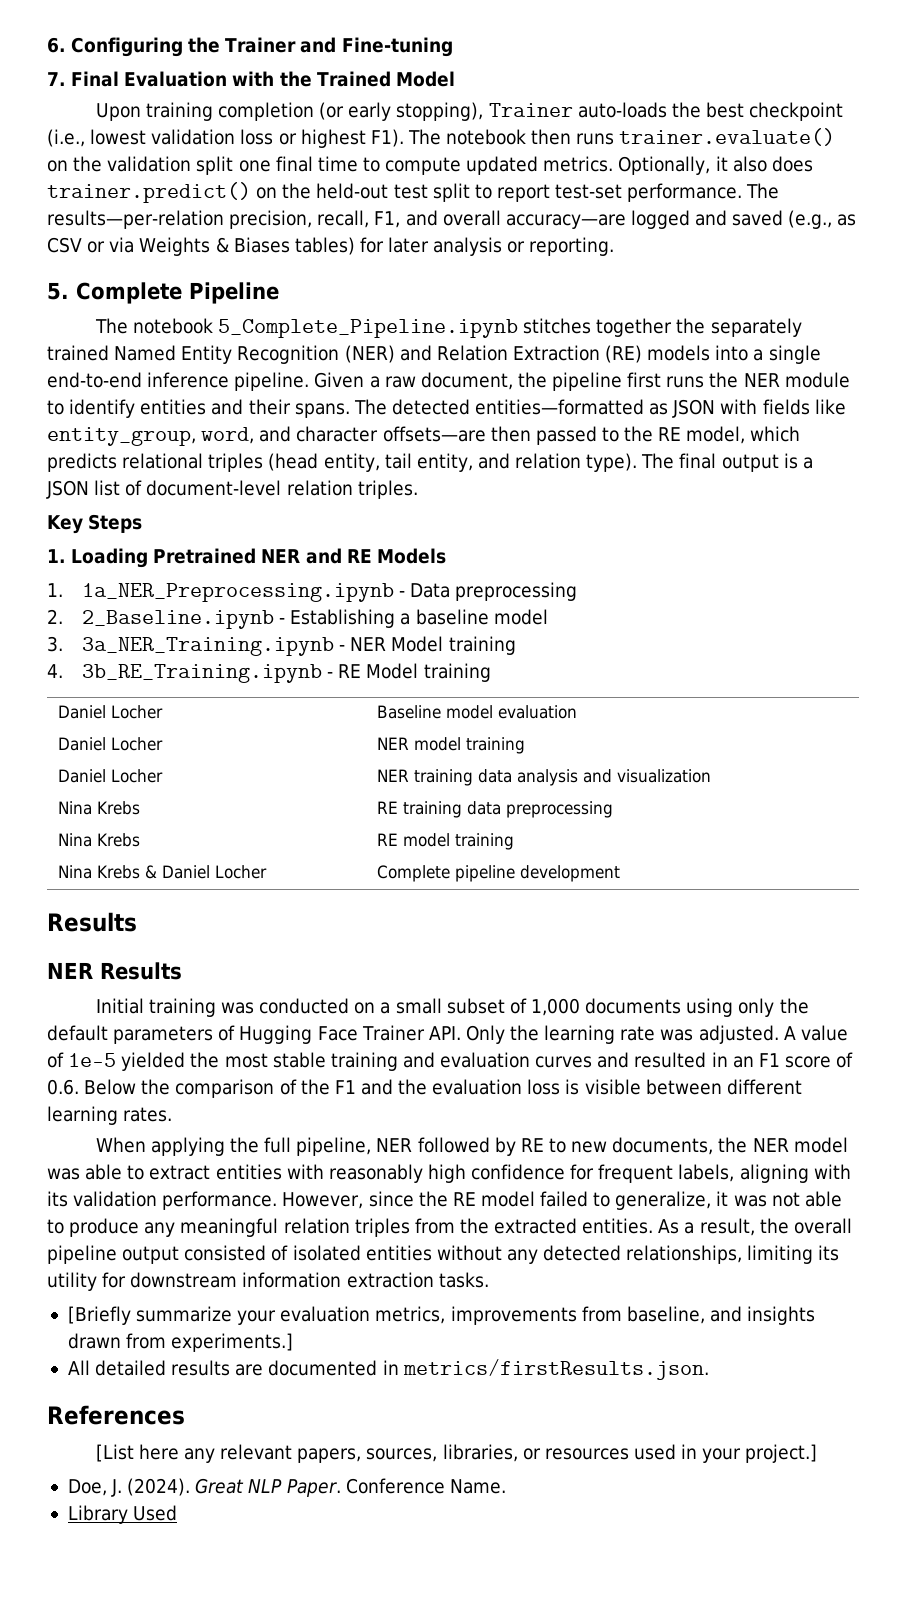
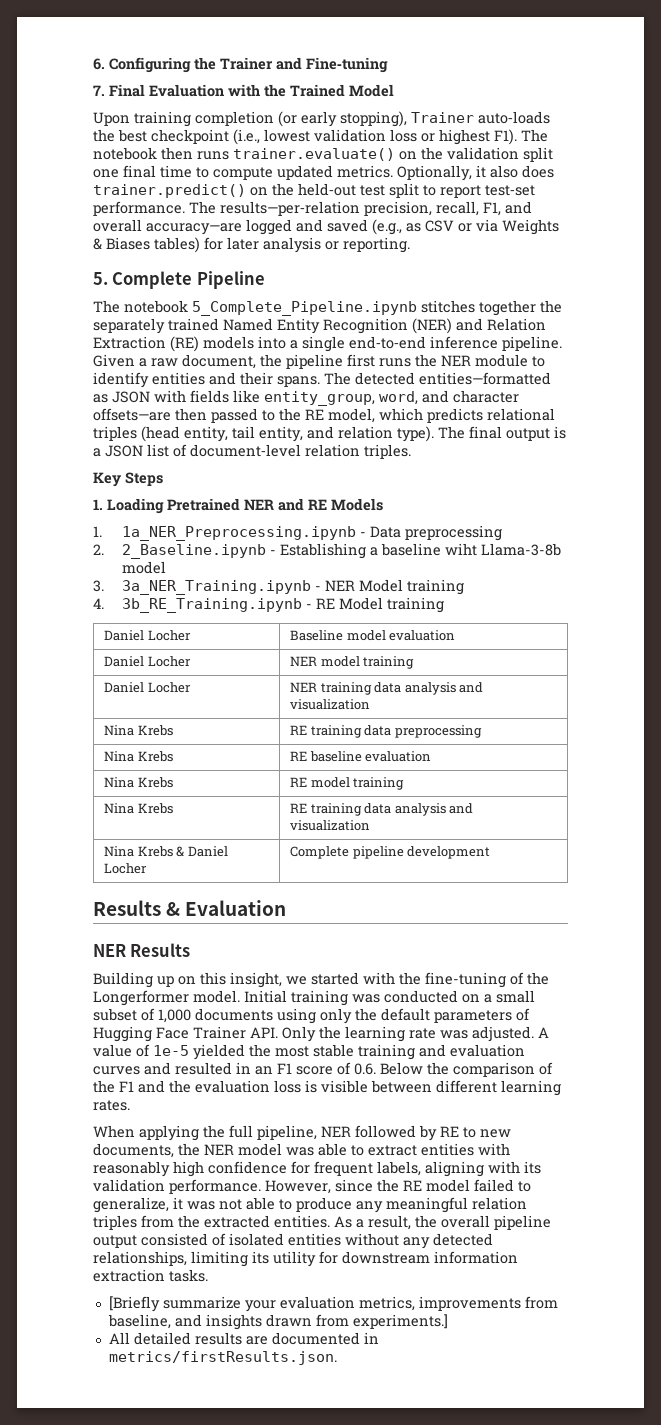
- 2. 2_Baseline.ipynb - Establishing a baseline model
+ 2. 2_Baseline.ipynb - Establishing a baseline wiht Llama-3-8b model
+ Nina Krebs | RE baseline evaluation
+ Nina Krebs | RE training data analysis and visualization
  Nina Krebs & Daniel Locher | Complete pipeline development
- Results
+ Results & Evaluation
+ Building up on this insight, we started with the fine-tuning of the Longerformer model.
- References
- [List here any relevant papers, sources, libraries, or resources used in your project.]
- Doe, J. (2024). Great NLP Paper. Conference Name.
- Library Used

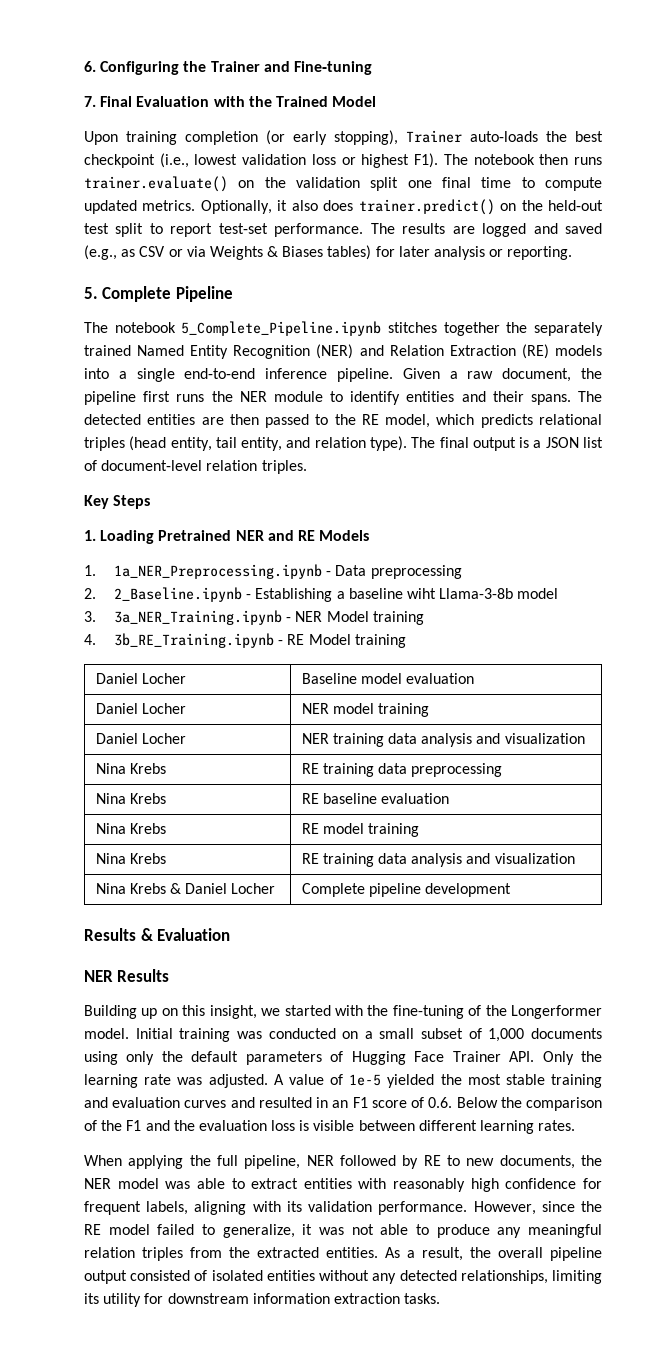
- The results—per‐relation precision, recall, F1, and overall accuracy—are logged and saved (e.g., as CSV or via Weights & Biases tables) for later analysis or reporting.
+ The results are logged and saved (e.g., as CSV or via Weights & Biases tables) for later analysis or reporting.
- The detected entities—formatted as JSON with fields like entity_group, word, and character offsets—are then passed to the RE model, which predicts relational triples (head entity, tail entity, and relation type).
+ The detected entities are then passed to the RE model, which predicts relational triples (head entity, tail entity, and relation type).
- [Briefly summarize your evaluation metrics, improvements from baseline, and insights drawn from experiments.]
- All detailed results are documented in metrics/firstResults.json.

